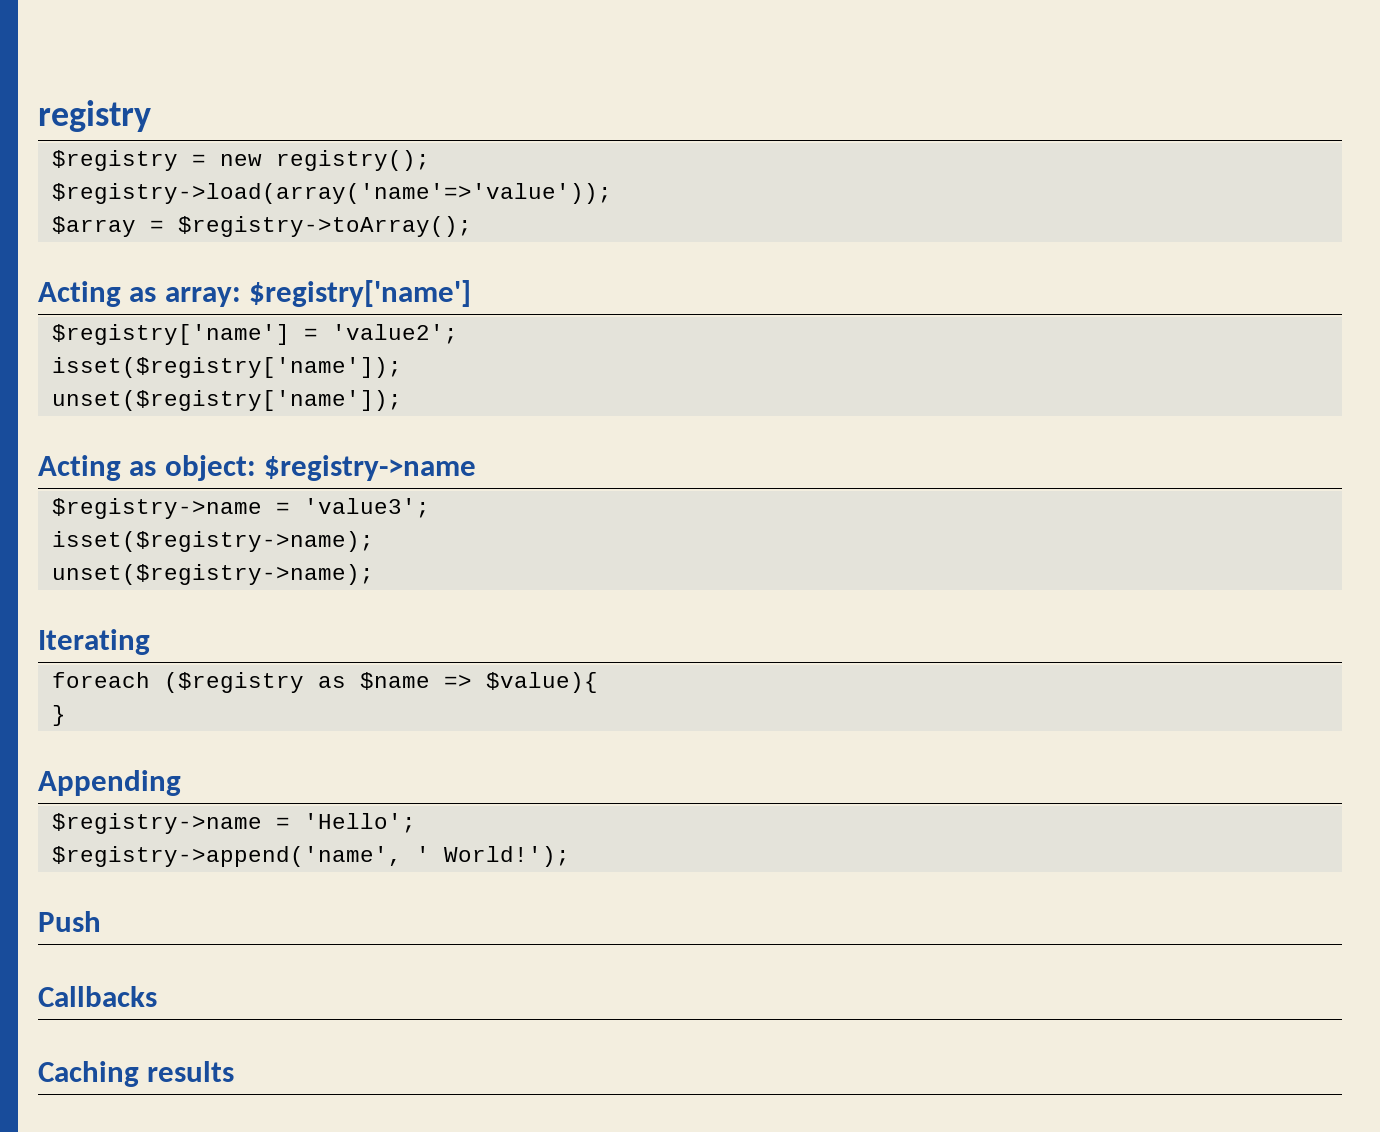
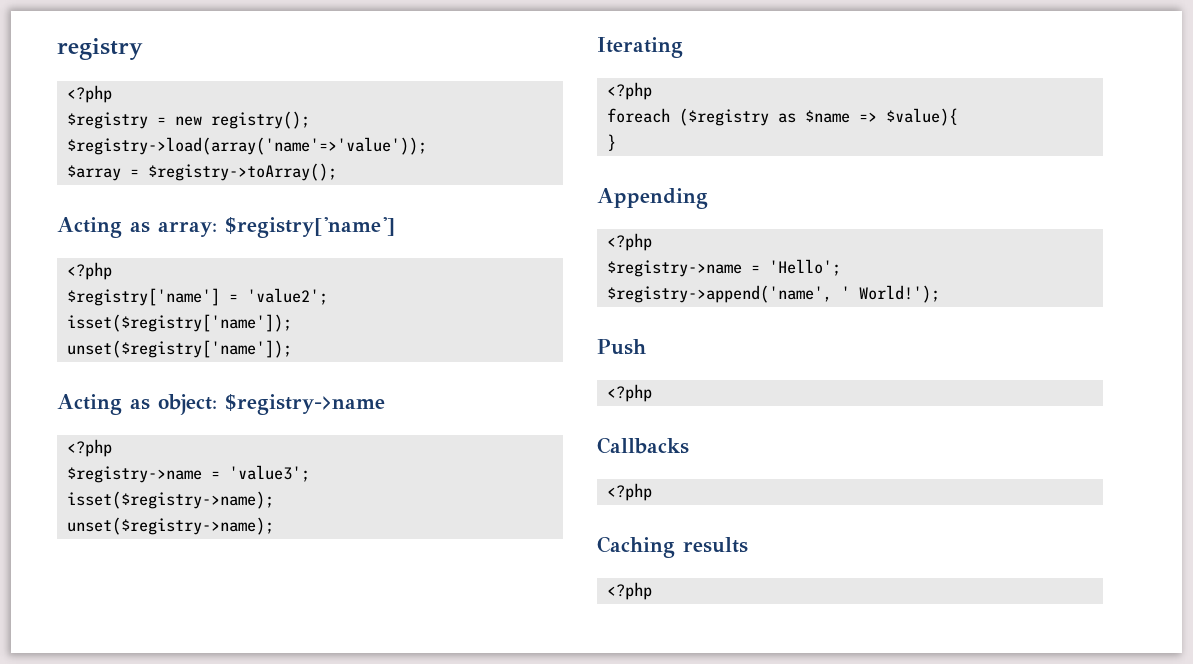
  registry
+ <?php
  Acting as array: $registry['name']
+ <?php
  Acting as object: $registry->name
+ <?php
  Iterating
+ <?php
  Appending
+ <?php
  Push
+ <?php
  Callbacks
+ <?php
  Caching results
+ <?php

